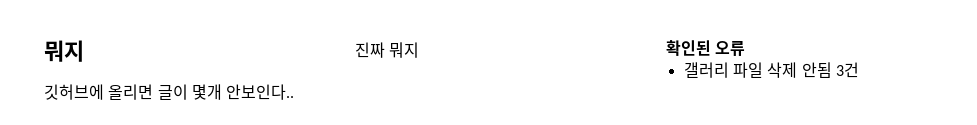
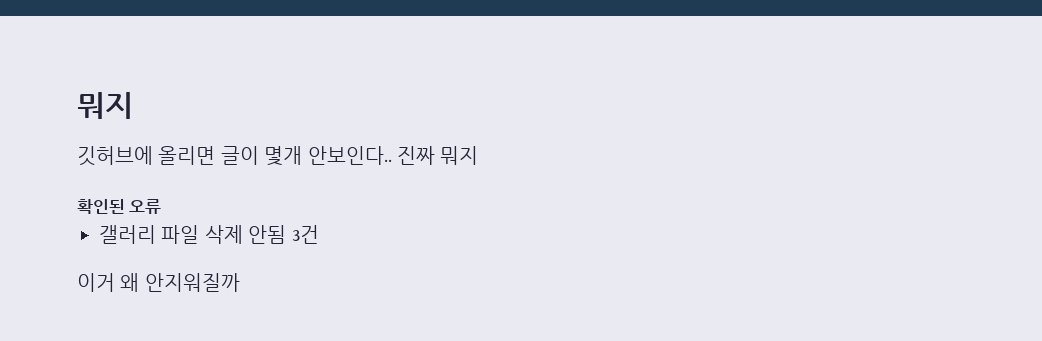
+ 이거 왜 안지워질까

